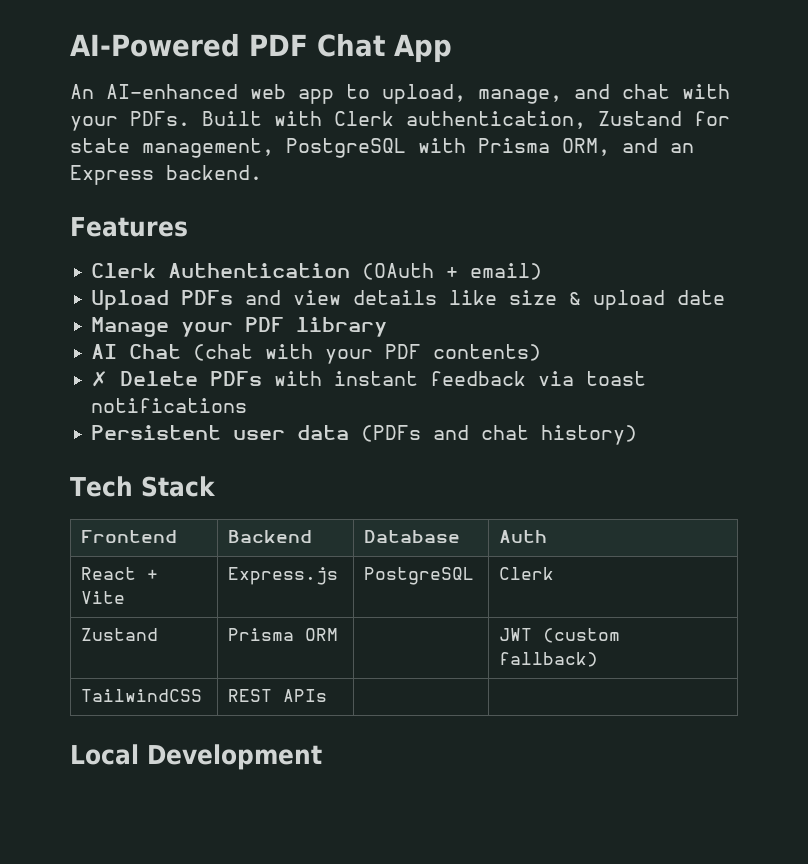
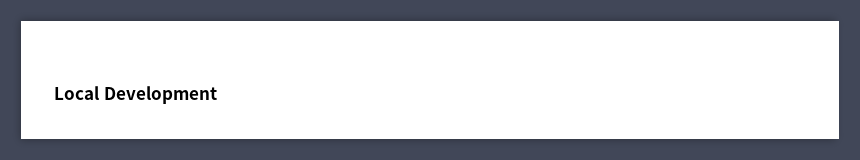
- AI-Powered PDF Chat App
- An AI-enhanced web app to upload, manage, and chat with your PDFs. Built with Clerk authentication, Zustand for state management, PostgreSQL with Prisma ORM, and an Express backend.
- Features
- Clerk Authentication (OAuth + email)
- Upload PDFs and view details like size & upload date
- Manage your PDF library
- AI Chat (chat with your PDF contents)
- ✗ Delete PDFs with instant feedback via toast notifications
- Persistent user data (PDFs and chat history)
- Tech Stack
- Frontend | Backend | Database | Auth
- React + Vite | Express.js | PostgreSQL | Clerk
- Zustand | Prisma ORM | | JWT (custom fallback)
- TailwindCSS | REST APIs | |

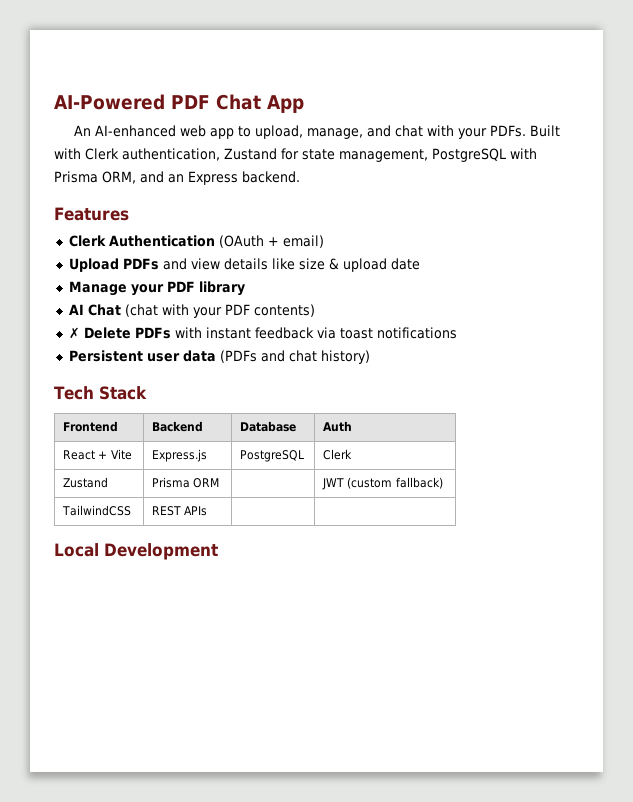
+ AI-Powered PDF Chat App
+ An AI-enhanced web app to upload, manage, and chat with your PDFs. Built with Clerk authentication, Zustand for state management, PostgreSQL with Prisma ORM, and an Express backend.
+ Features
+ Clerk Authentication (OAuth + email)
+ Upload PDFs and view details like size & upload date
+ Manage your PDF library
+ AI Chat (chat with your PDF contents)
+ ✗ Delete PDFs with instant feedback via toast notifications
+ Persistent user data (PDFs and chat history)
+ Tech Stack
+ Frontend | Backend | Database | Auth
+ React + Vite | Express.js | PostgreSQL | Clerk
+ Zustand | Prisma ORM | | JWT (custom fallback)
+ TailwindCSS | REST APIs | |

